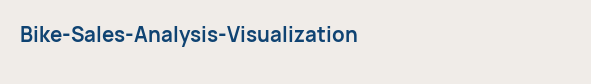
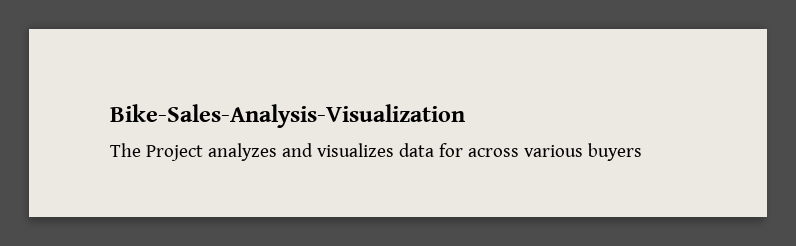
+ The Project analyzes and visualizes data for across various buyers

